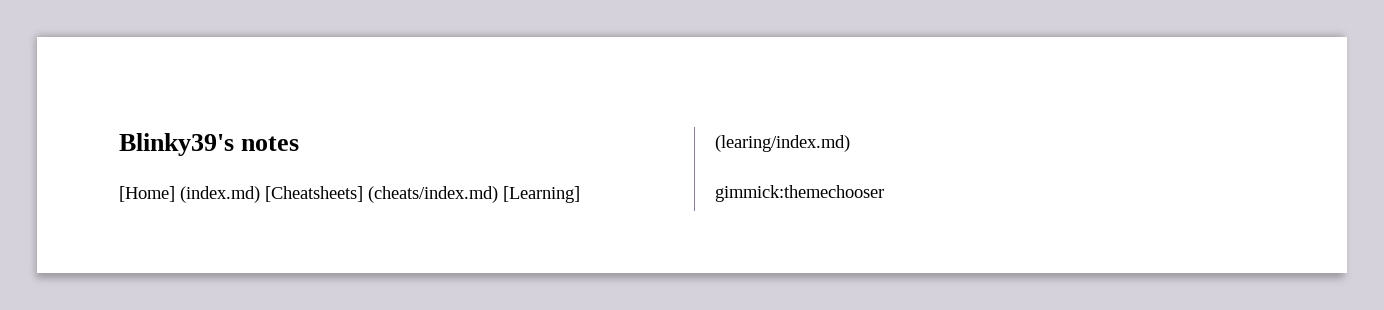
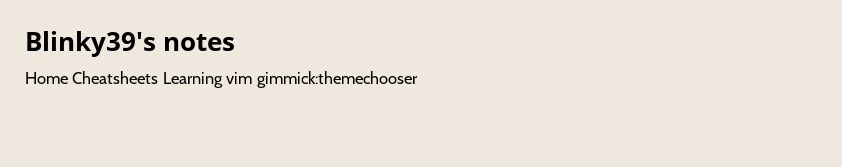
- [Home] (index.md) [Cheatsheets] (cheats/index.md) [Learning] (learing/index.md)
- gimmick:themechooser
+ Home Cheatsheets Learning vim gimmick:themechooser

